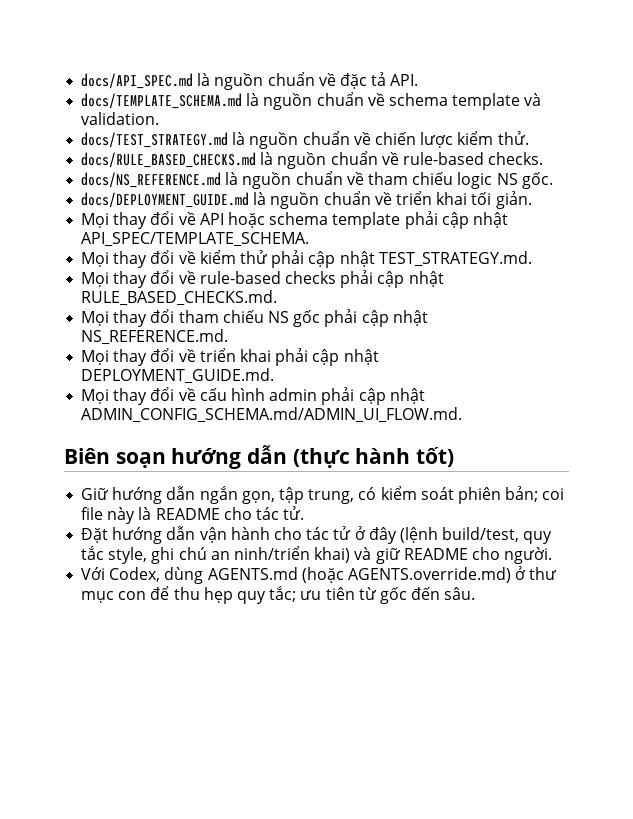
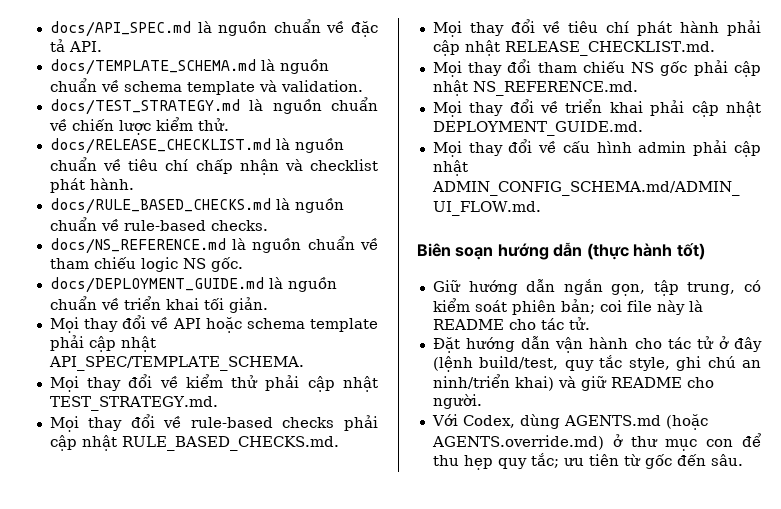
+ docs/RELEASE_CHECKLIST.md là nguồn chuẩn về tiêu chí chấp nhận và checklist phát hành.
+ Mọi thay đổi về tiêu chí phát hành phải cập nhật RELEASE_CHECKLIST.md.

